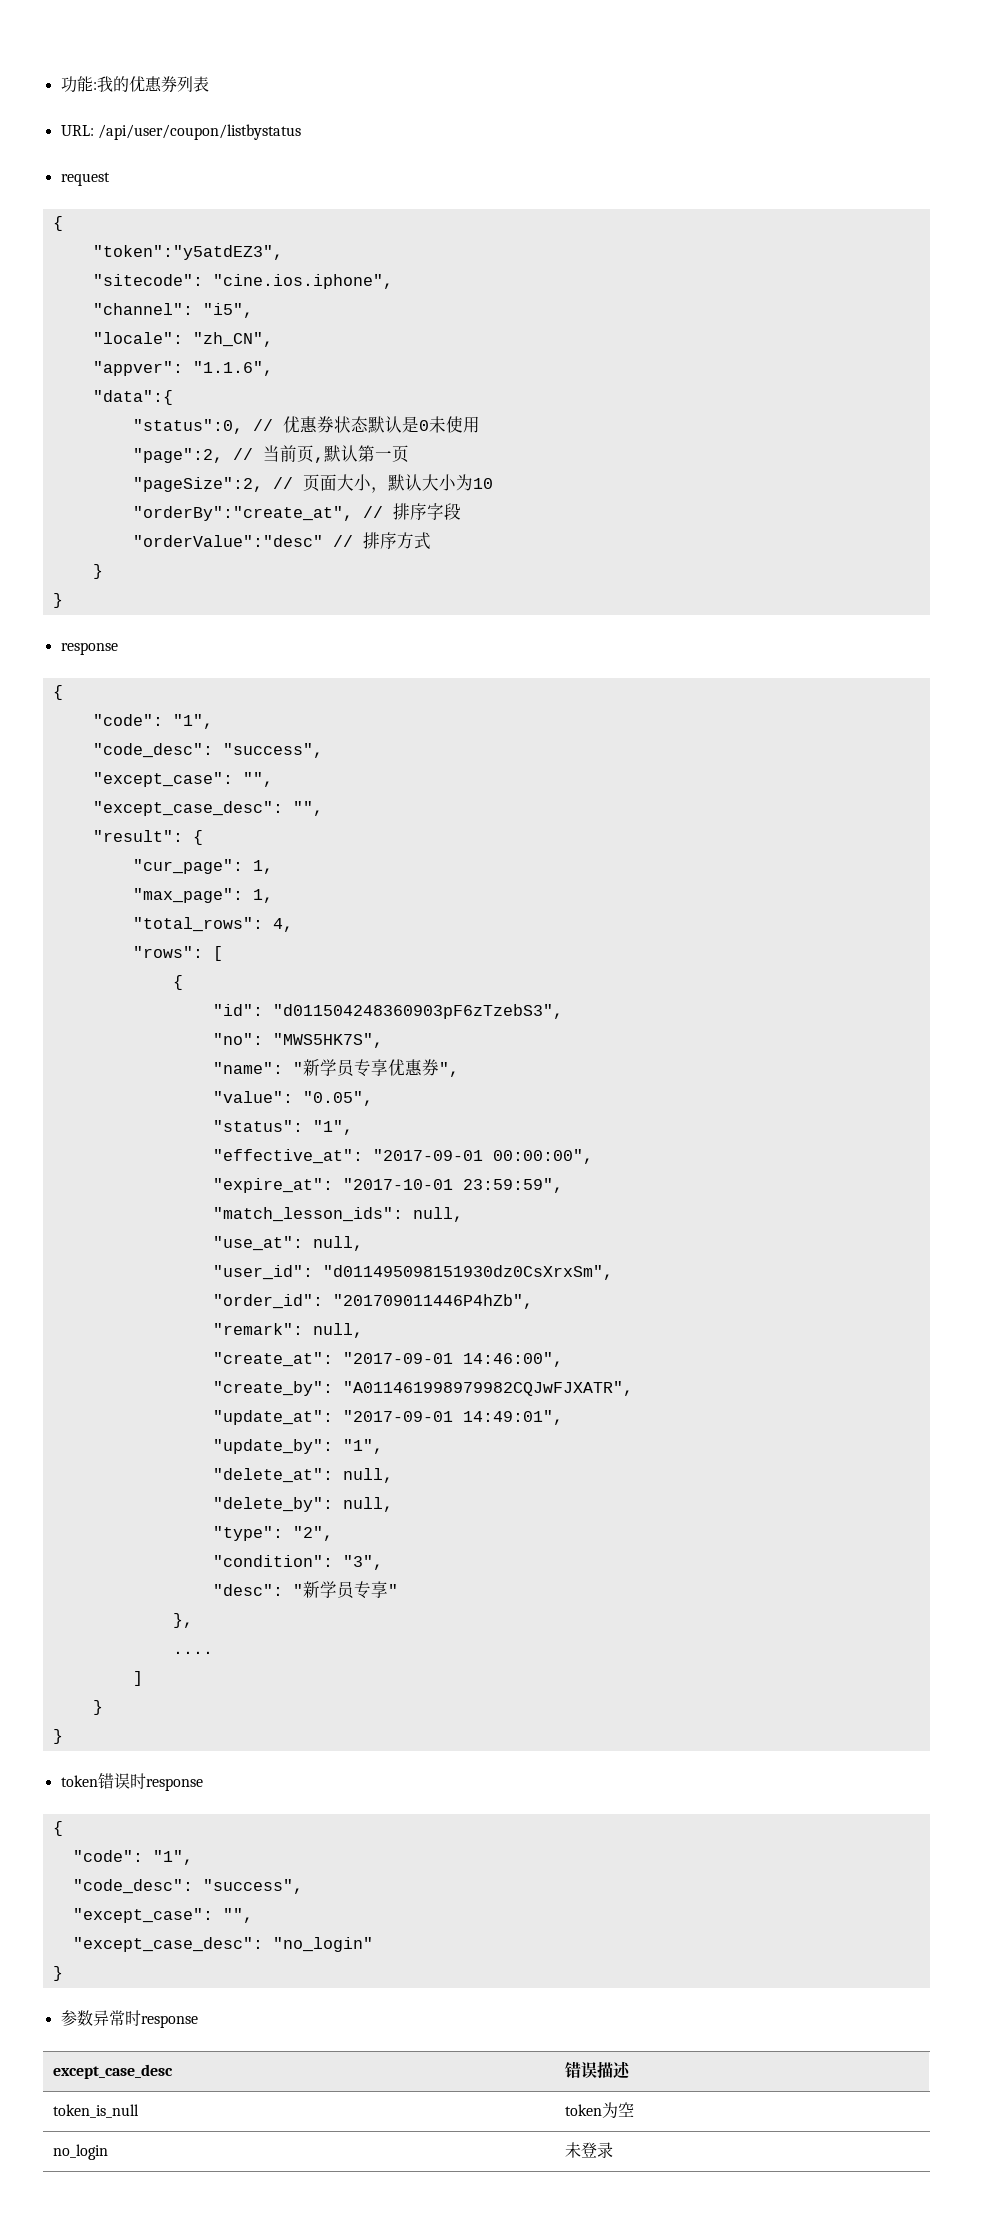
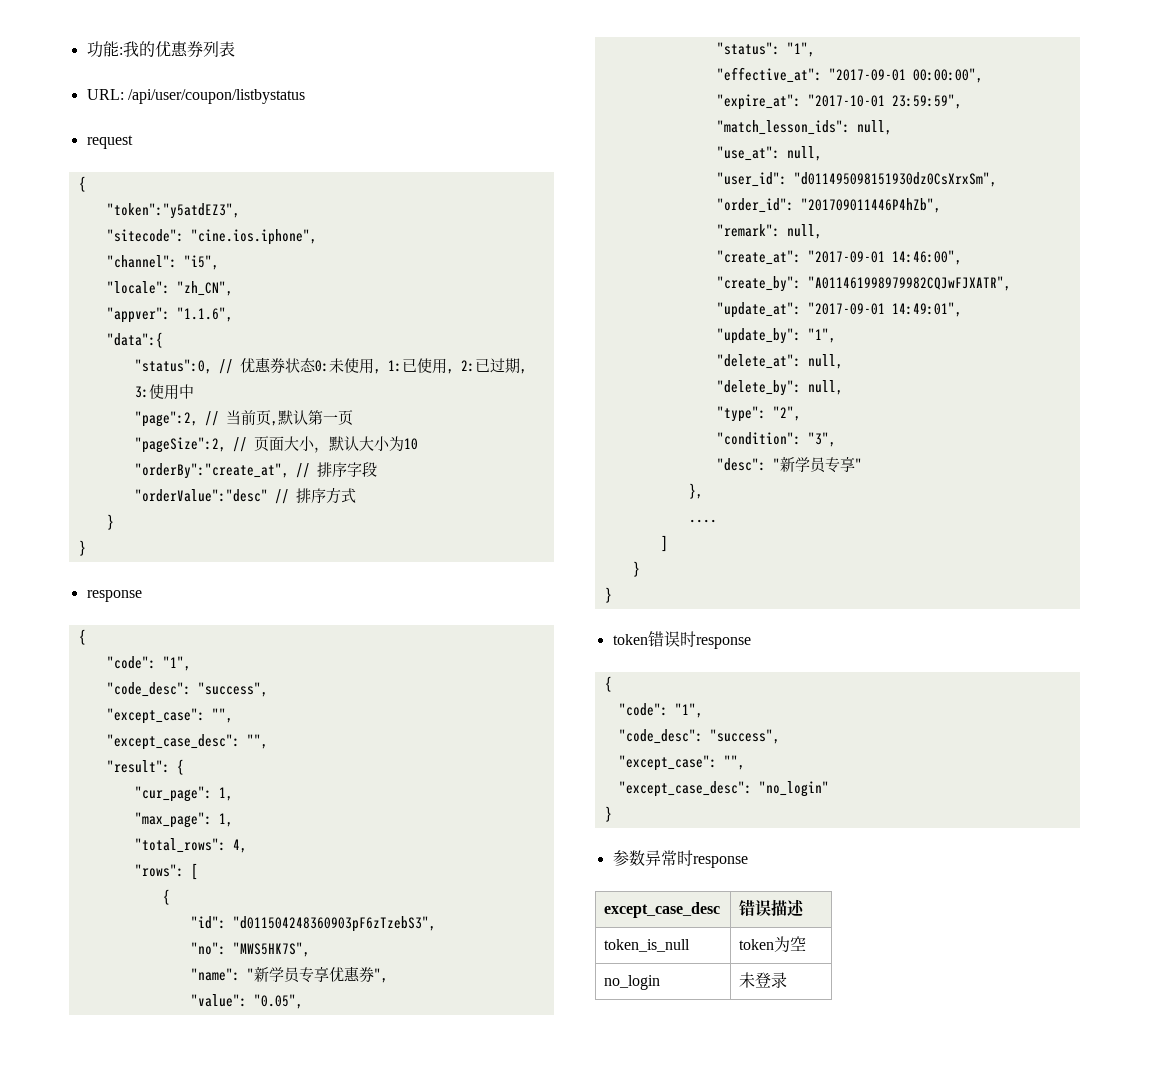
- "status":0, // 优惠券状态默认是0未使用
+ "status":0, // 优惠券状态0:未使用, 1:已使用, 2:已过期, 3:使用中

